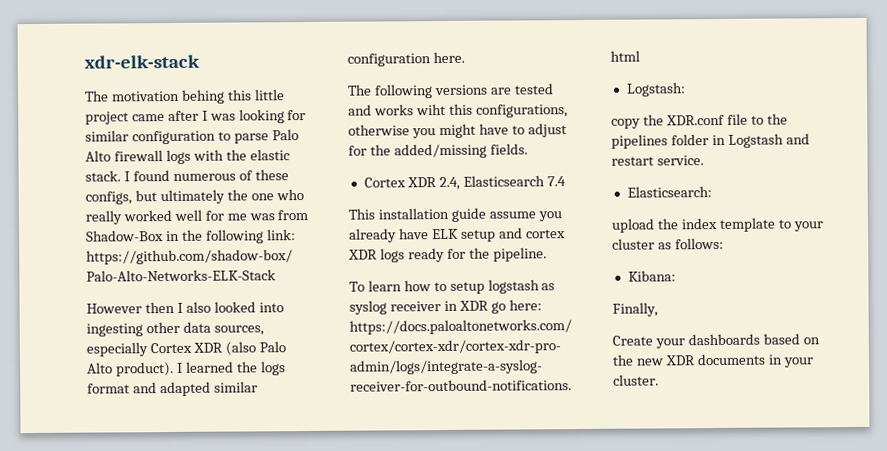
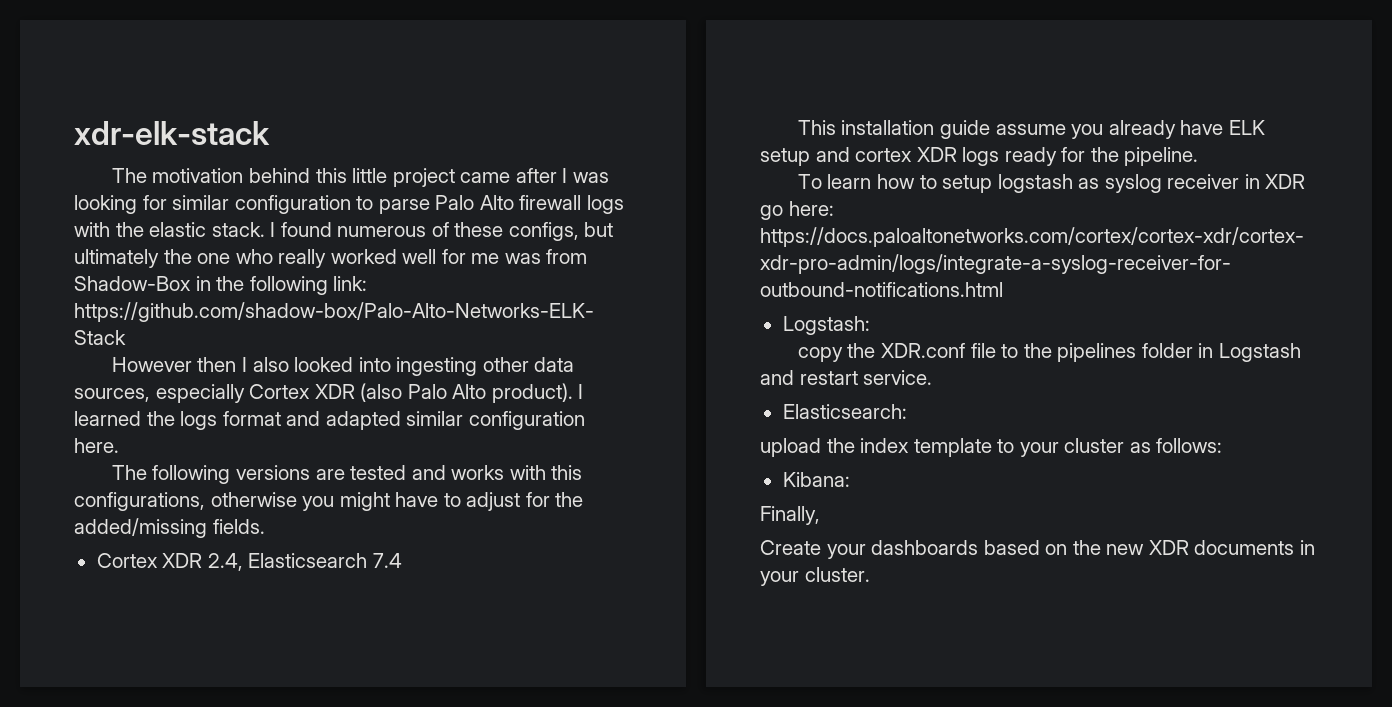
- The motivation behing this little project came after I was looking for similar configuration to parse Palo Alto firewall logs with the elastic stack.
+ The motivation behind this little project came after I was looking for similar configuration to parse Palo Alto firewall logs with the elastic stack.
- The following versions are tested and works wiht this configurations, otherwise you might have to adjust for the added/missing fields.
+ The following versions are tested and works with this configurations, otherwise you might have to adjust for the added/missing fields.

